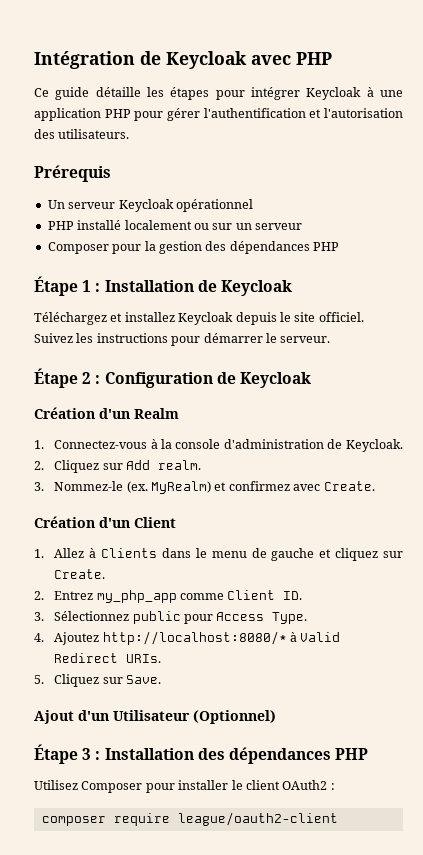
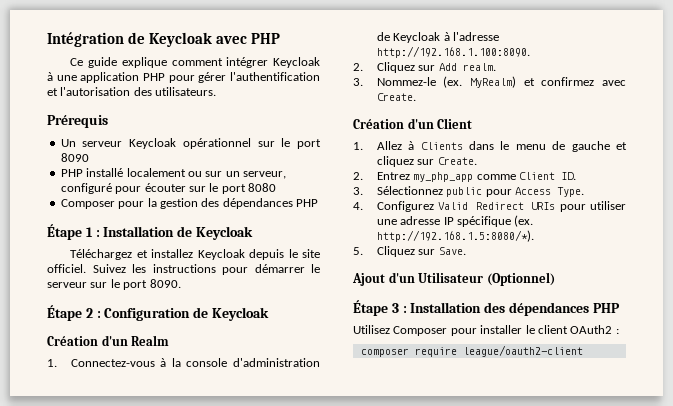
- Ce guide détaille les étapes pour intégrer Keycloak à une application PHP pour gérer l'authentification et l'autorisation des utilisateurs.
+ Ce guide explique comment intégrer Keycloak à une application PHP pour gérer l'authentification et l'autorisation des utilisateurs.
- Un serveur Keycloak opérationnel
+ Un serveur Keycloak opérationnel sur le port 8090
- PHP installé localement ou sur un serveur
+ PHP installé localement ou sur un serveur, configuré pour écouter sur le port 8080
- Suivez les instructions pour démarrer le serveur.
+ Suivez les instructions pour démarrer le serveur sur le port 8090.
- 1. Connectez-vous à la console d'administration de Keycloak.
+ 1. Connectez-vous à la console d'administration de Keycloak à l'adresse http://192.168.1.100:8090.
- 4. Ajoutez http://localhost:8080/* à Valid Redirect URIs.
+ 4. Configurez Valid Redirect URIs pour utiliser une adresse IP spécifique (ex. http://192.168.1.5:8080/*).

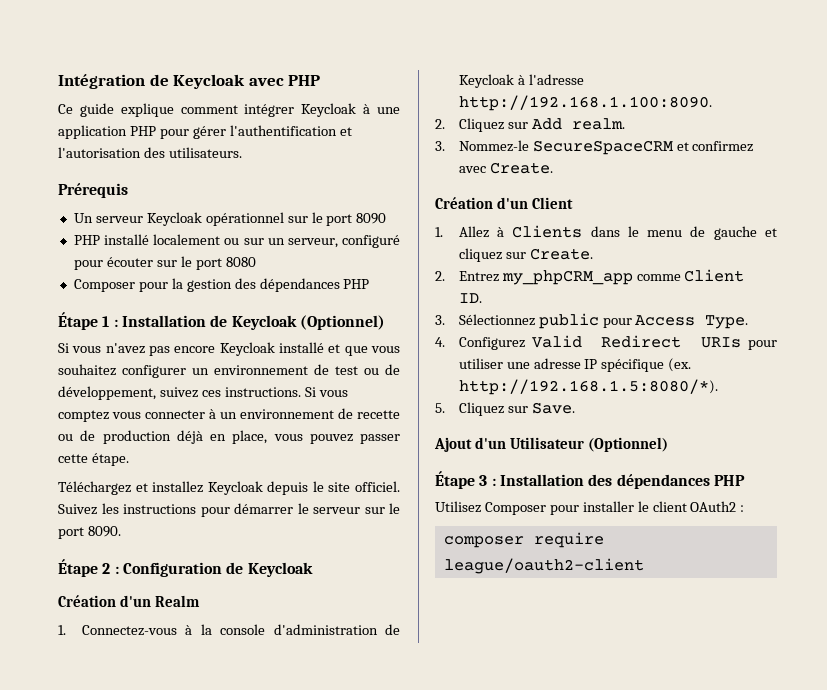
- Étape 1 : Installation de Keycloak
+ Étape 1 : Installation de Keycloak (Optionnel)
+ Si vous n'avez pas encore Keycloak installé et que vous souhaitez configurer un environnement de test ou de développement, suivez ces instructions. Si vous comptez vous connecter à un environnement de recette ou de production déjà en place, vous pouvez passer cette étape.
- 3. Nommez-le (ex. MyRealm) et confirmez avec Create.
+ 3. Nommez-le SecureSpaceCRM et confirmez avec Create.
- 2. Entrez my_php_app comme Client ID.
+ 2. Entrez my_phpCRM_app comme Client ID.

